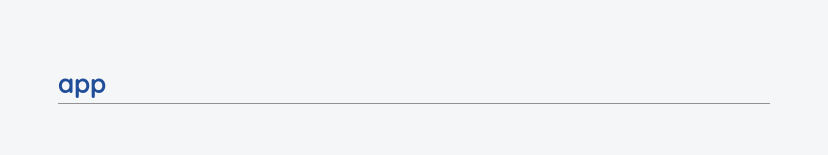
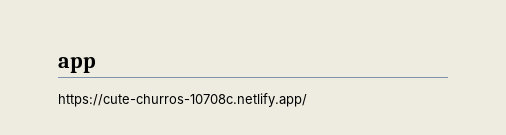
+ https://cute-churros-10708c.netlify.app/

